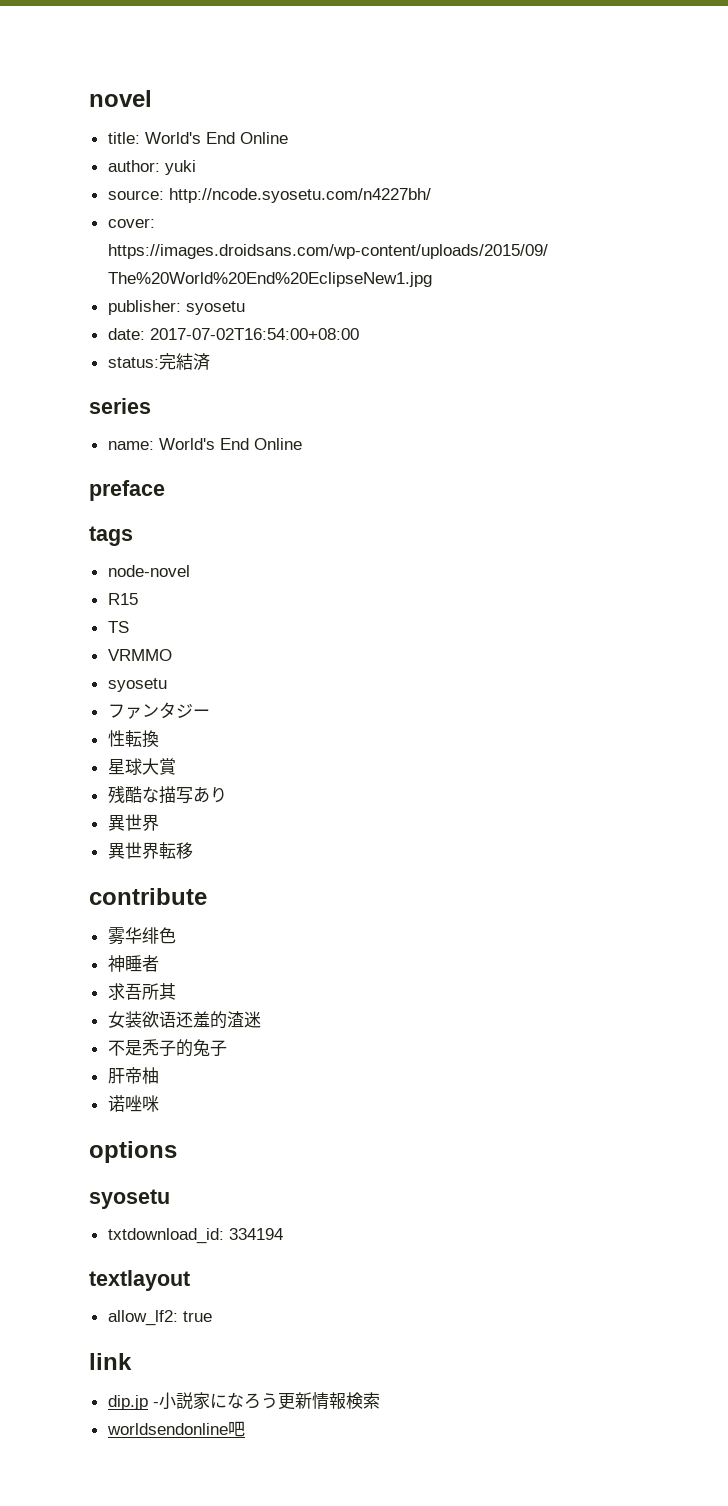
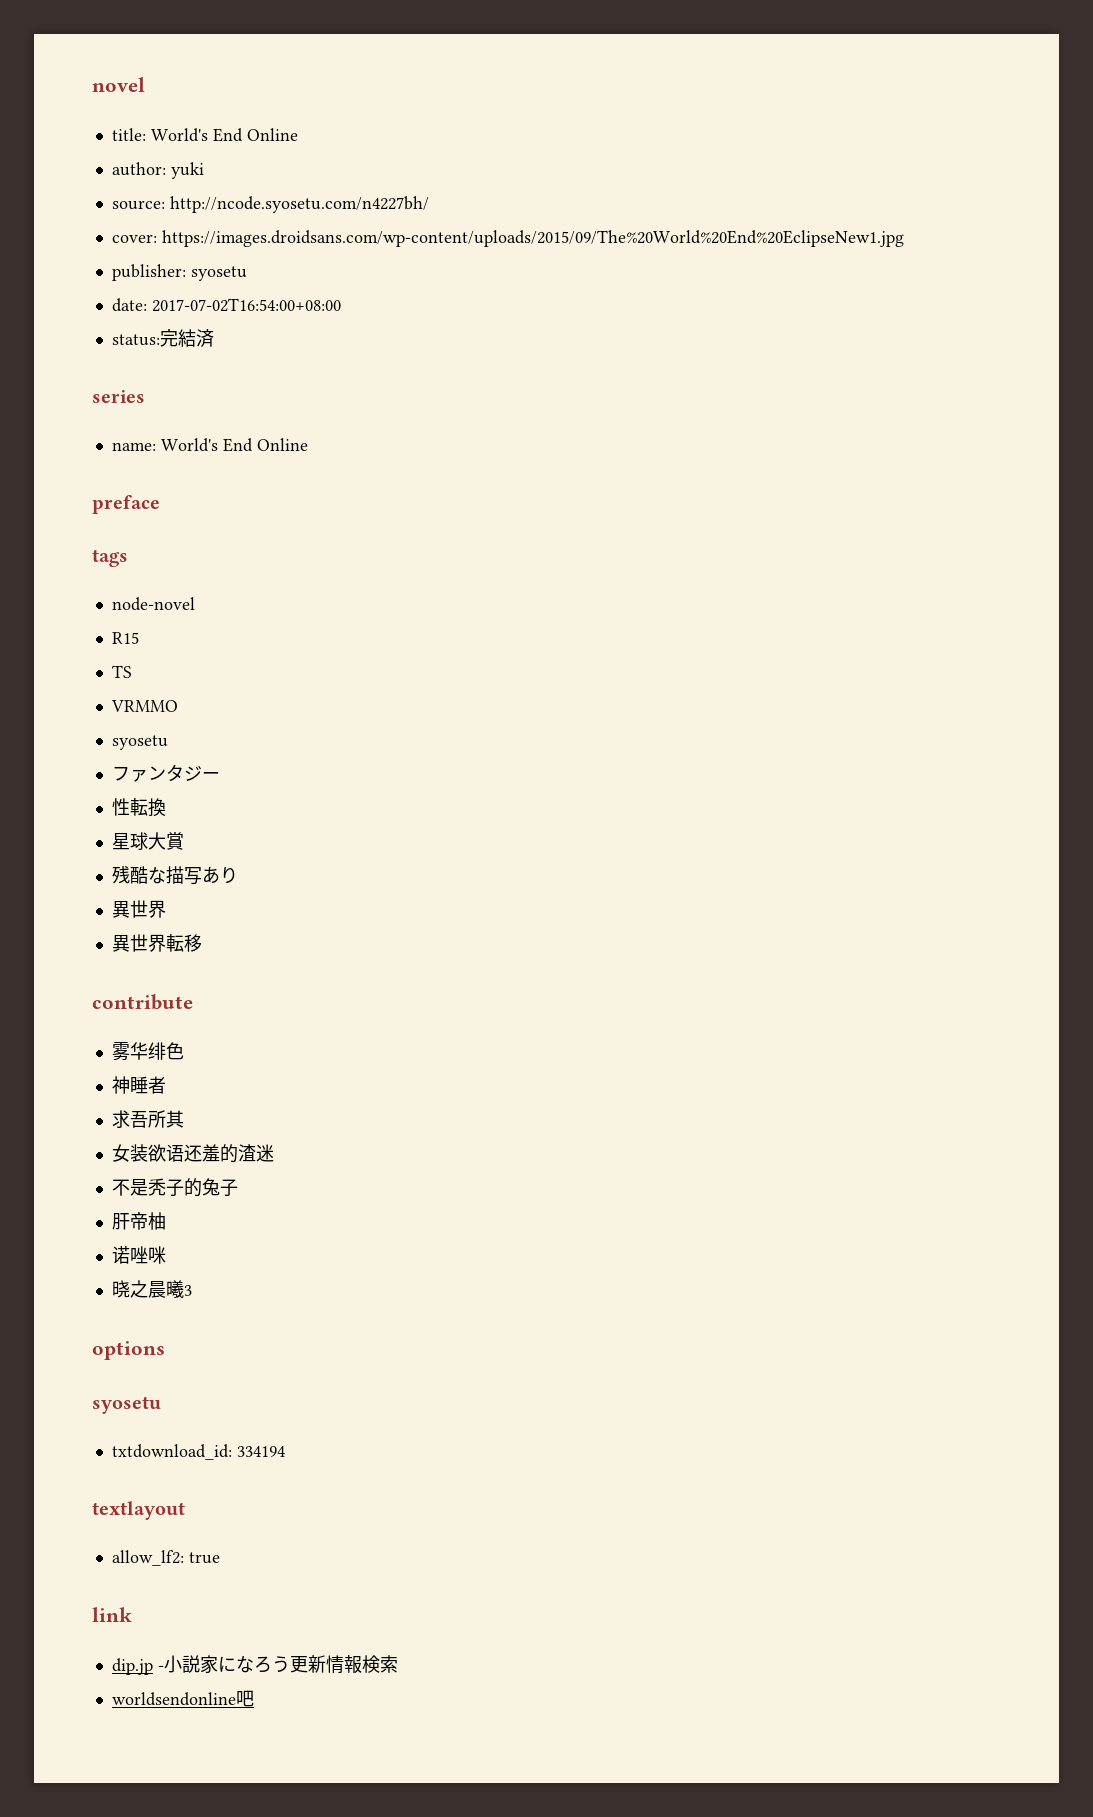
+ 晓之晨曦3

